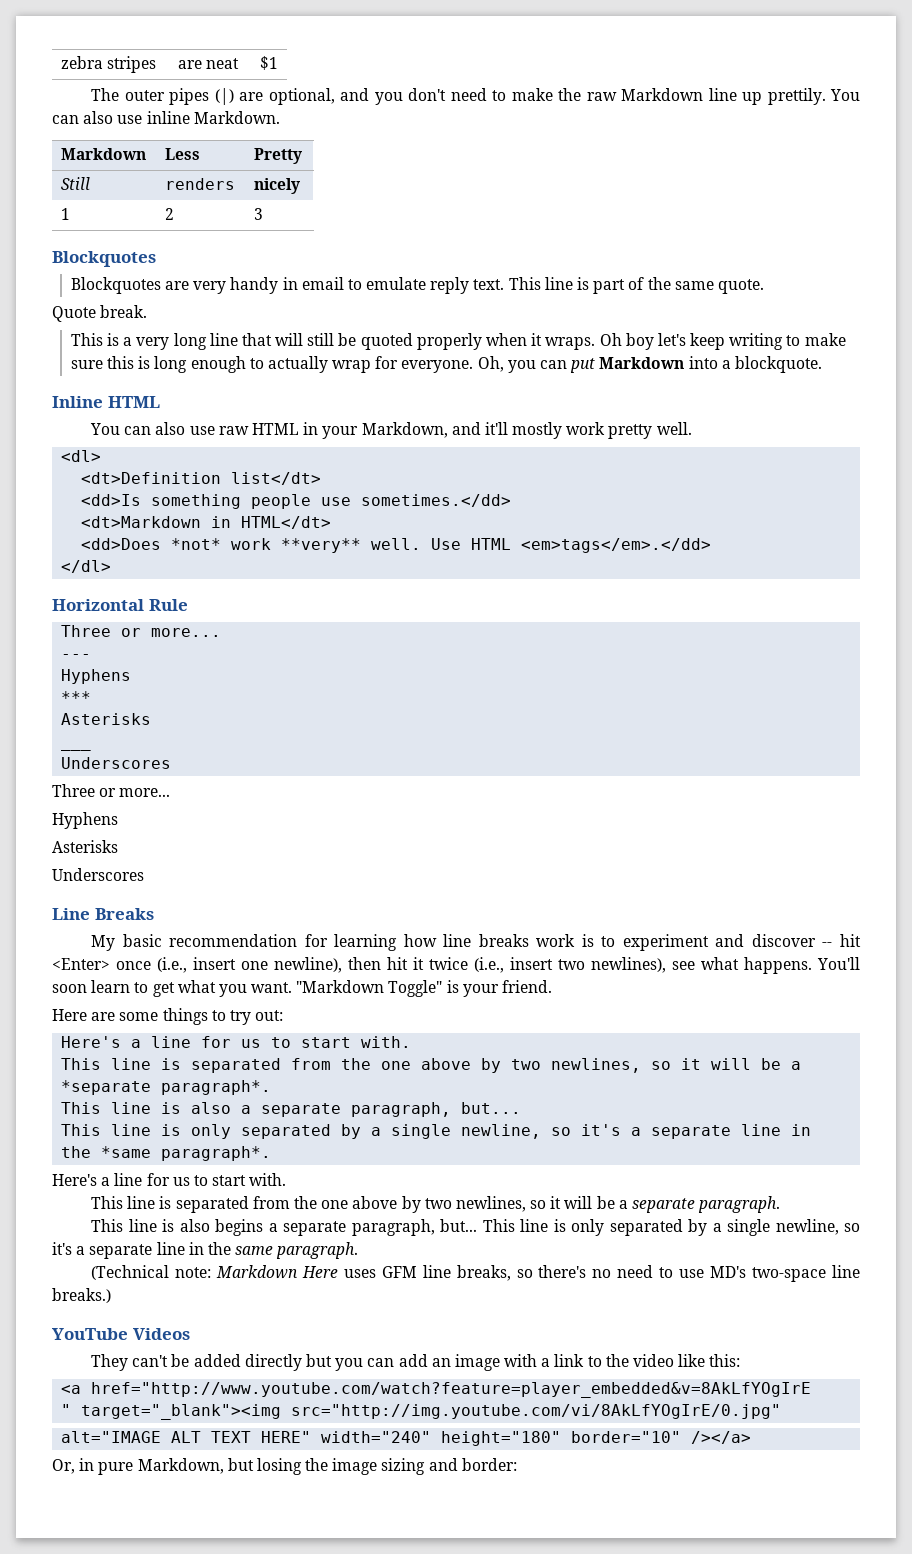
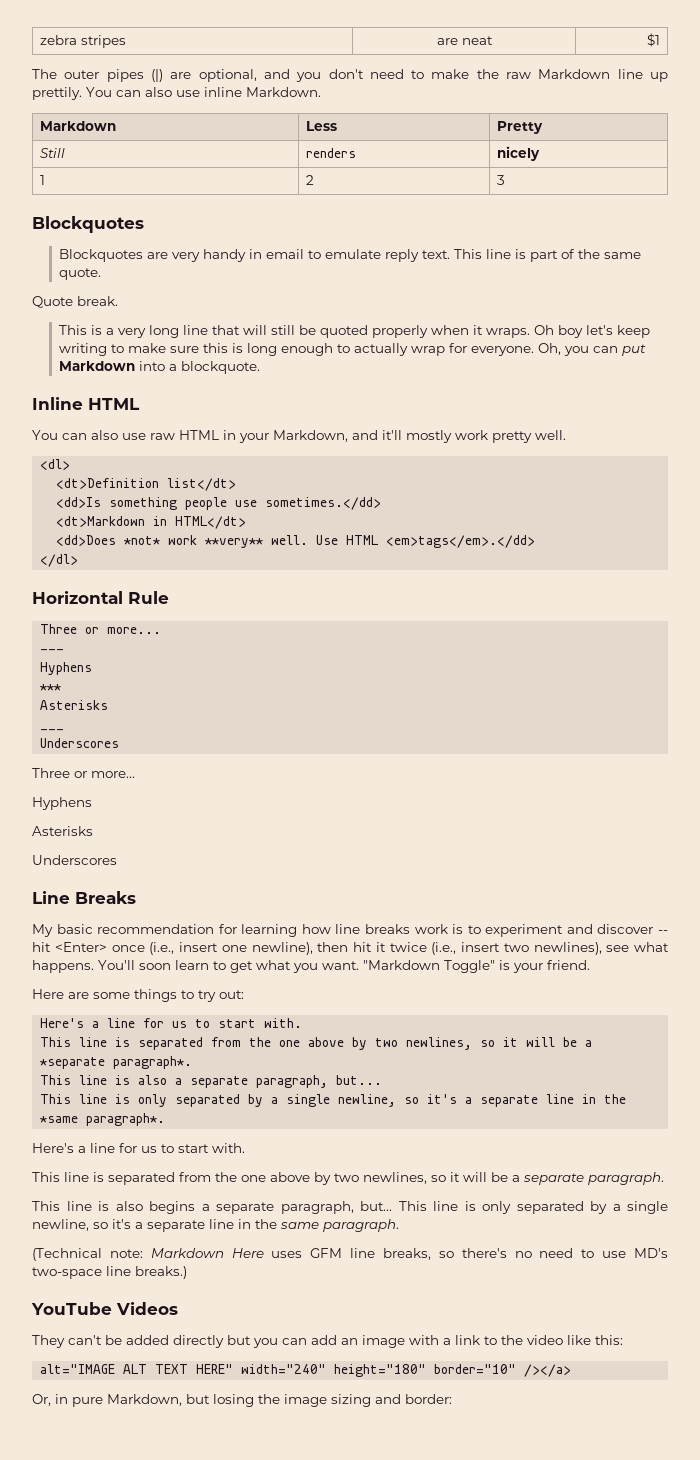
- <a href="http://www.youtube.com/watch?feature=player_embedded&v=8AkLfYOgIrE
- " target="_blank"><img src="http://img.youtube.com/vi/8AkLfYOgIrE/0.jpg"

